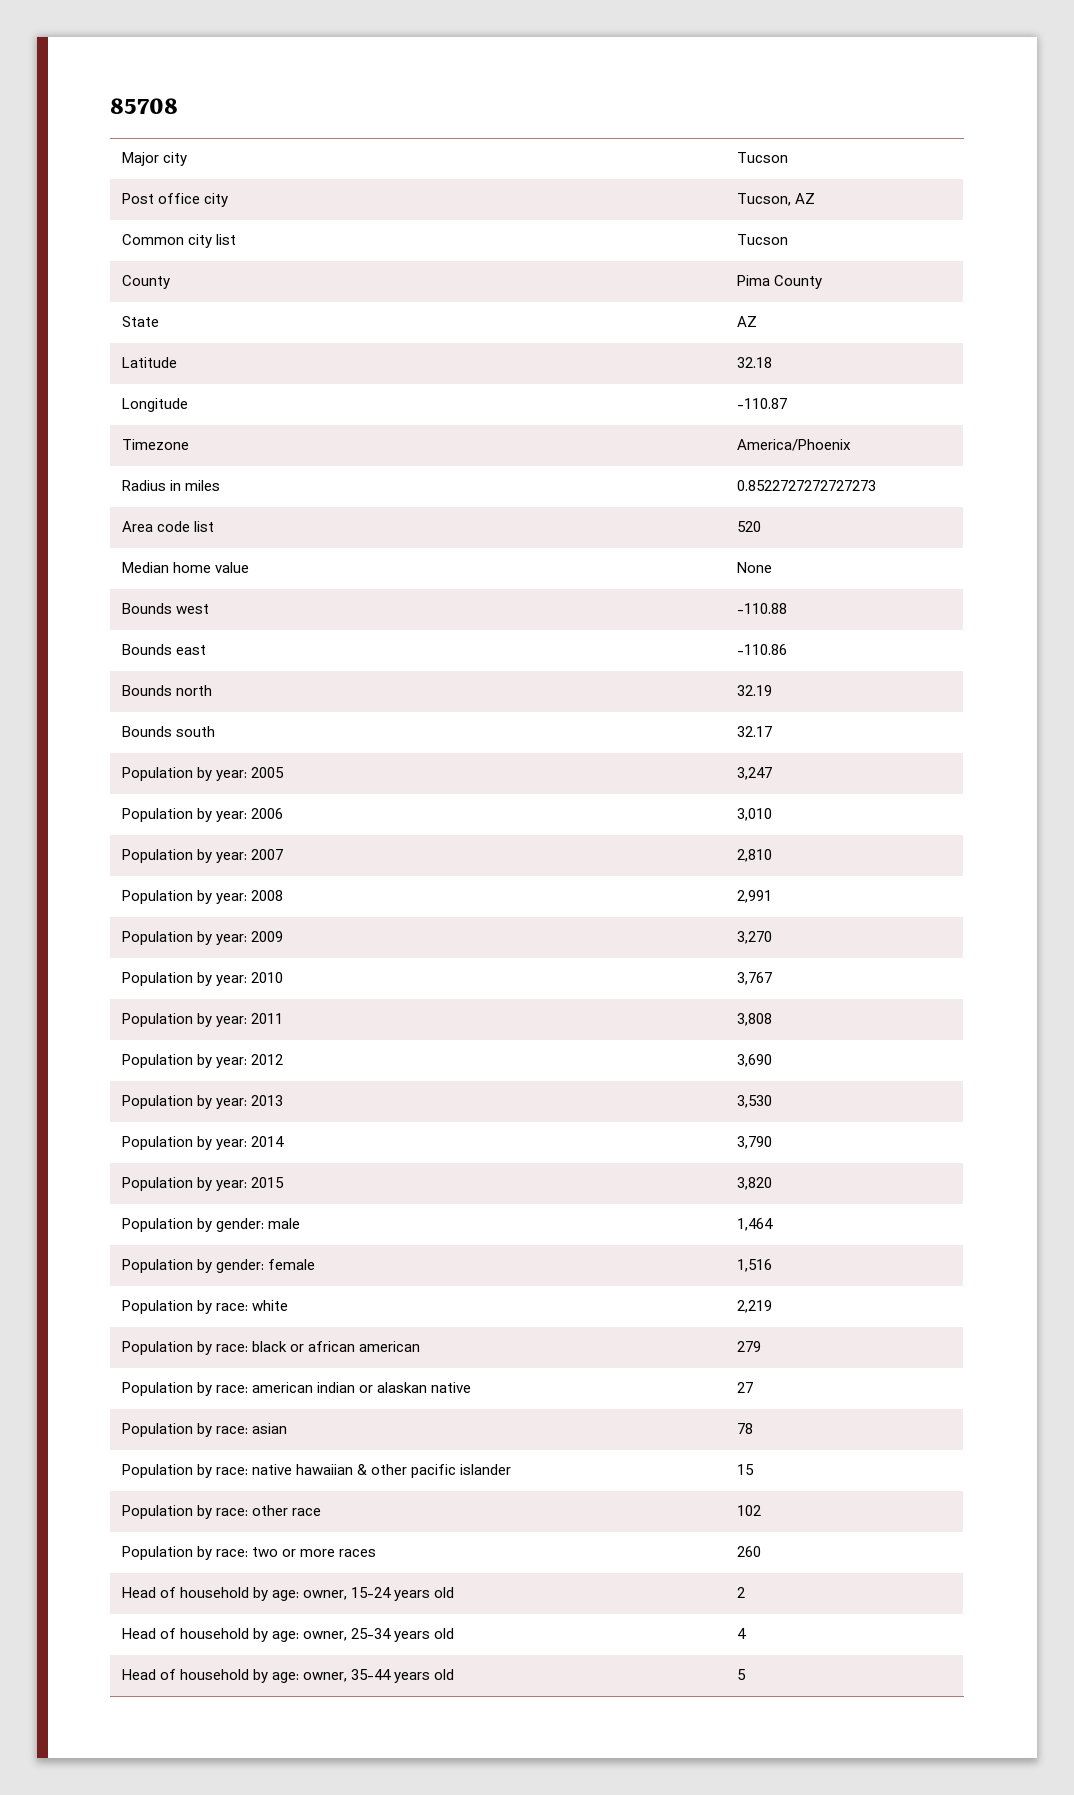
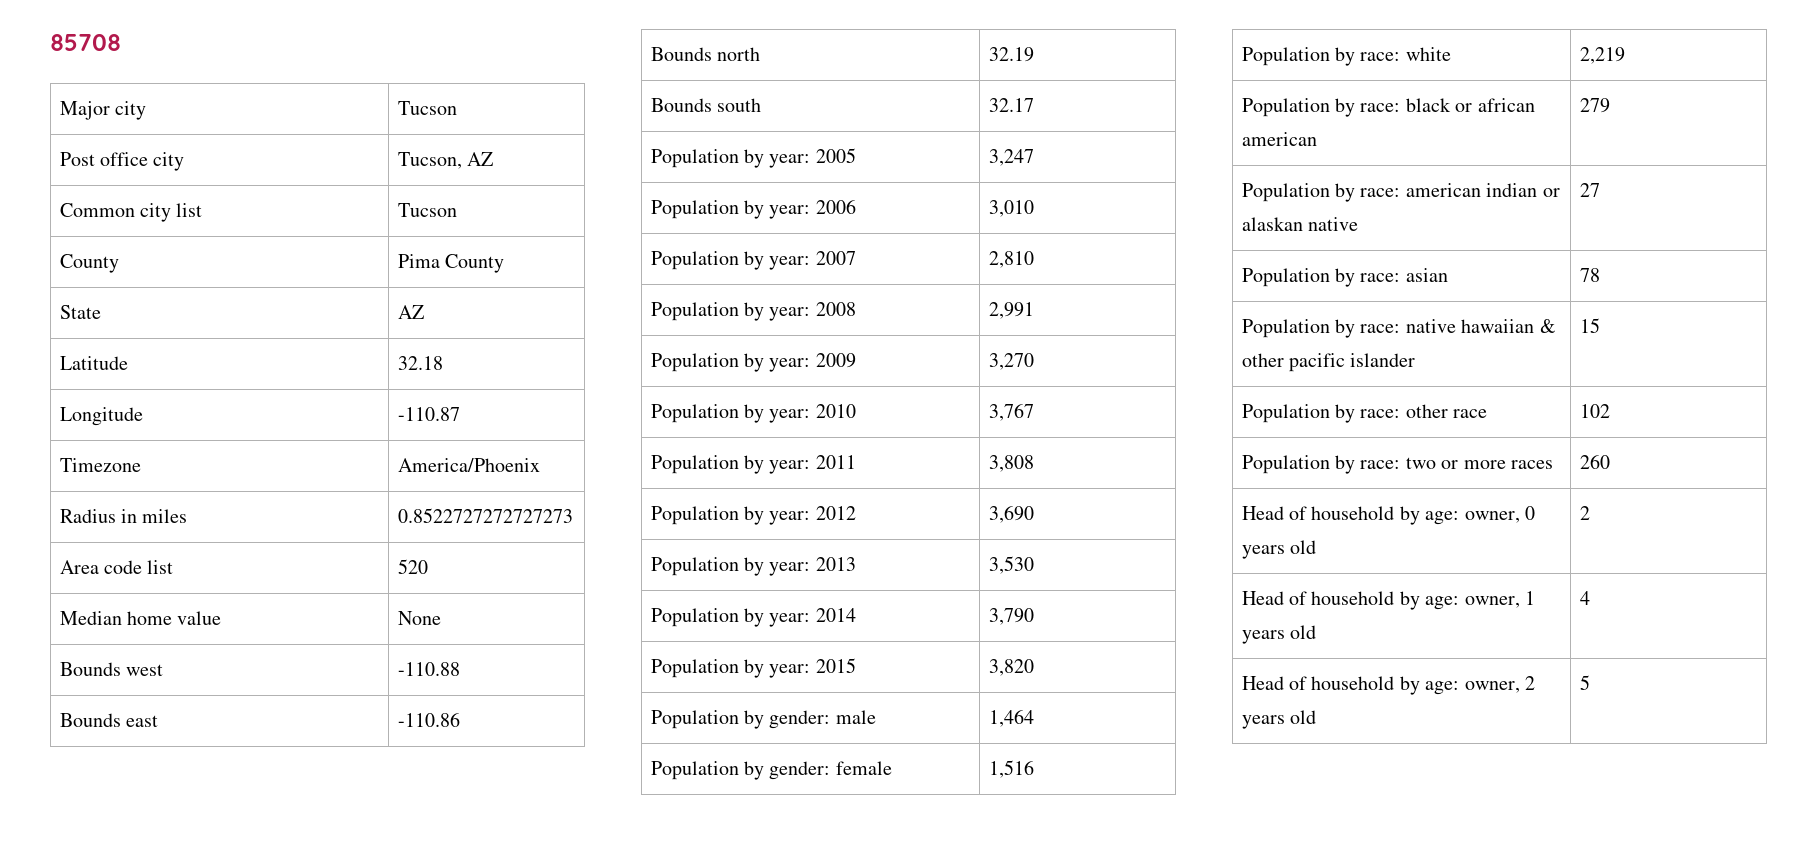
- Head of household by age: owner, 15-24 years old | 2
+ Head of household by age: owner, 0 years old | 2
- Head of household by age: owner, 25-34 years old | 4
+ Head of household by age: owner, 1 years old | 4
- Head of household by age: owner, 35-44 years old | 5
+ Head of household by age: owner, 2 years old | 5

